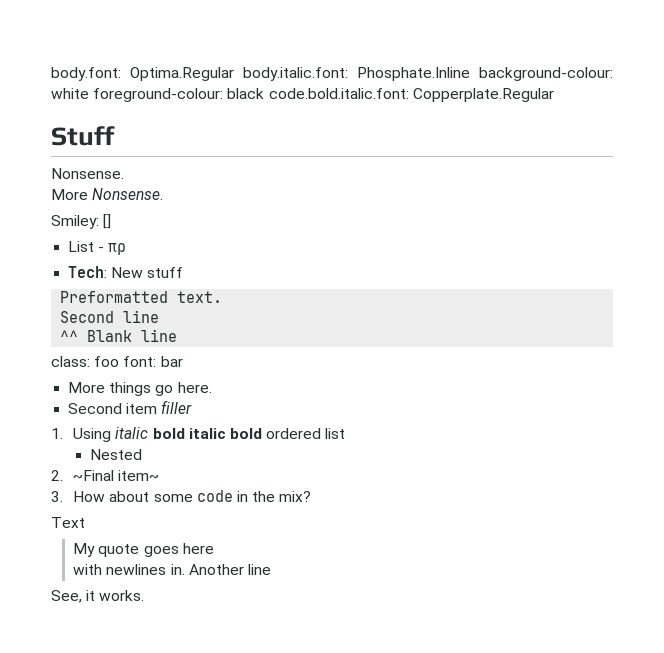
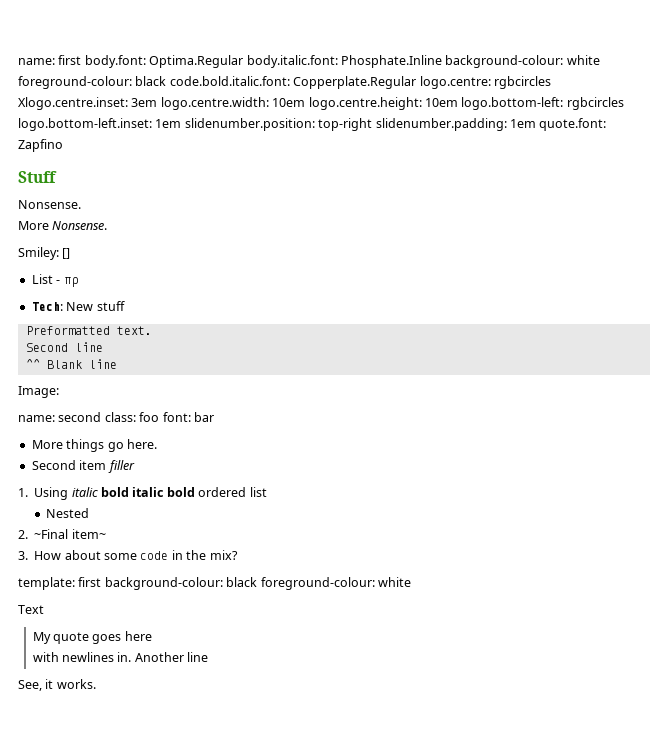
- body.font: Optima.Regular body.italic.font: Phosphate.Inline background-colour: white foreground-colour: black code.bold.italic.font: Copperplate.Regular
+ name: first body.font: Optima.Regular body.italic.font: Phosphate.Inline background-colour: white foreground-colour: black code.bold.italic.font: Copperplate.Regular logo.centre: rgbcircles Xlogo.centre.inset: 3em logo.centre.width: 10em logo.centre.height: 10em logo.bottom-left: rgbcircles logo.bottom-left.inset: 1em slidenumber.position: top-right slidenumber.padding: 1em quote.font: Zapfino
- class: foo font: bar
+ Image:
+ name: second class: foo font: bar
+ template: first background-colour: black foreground-colour: white

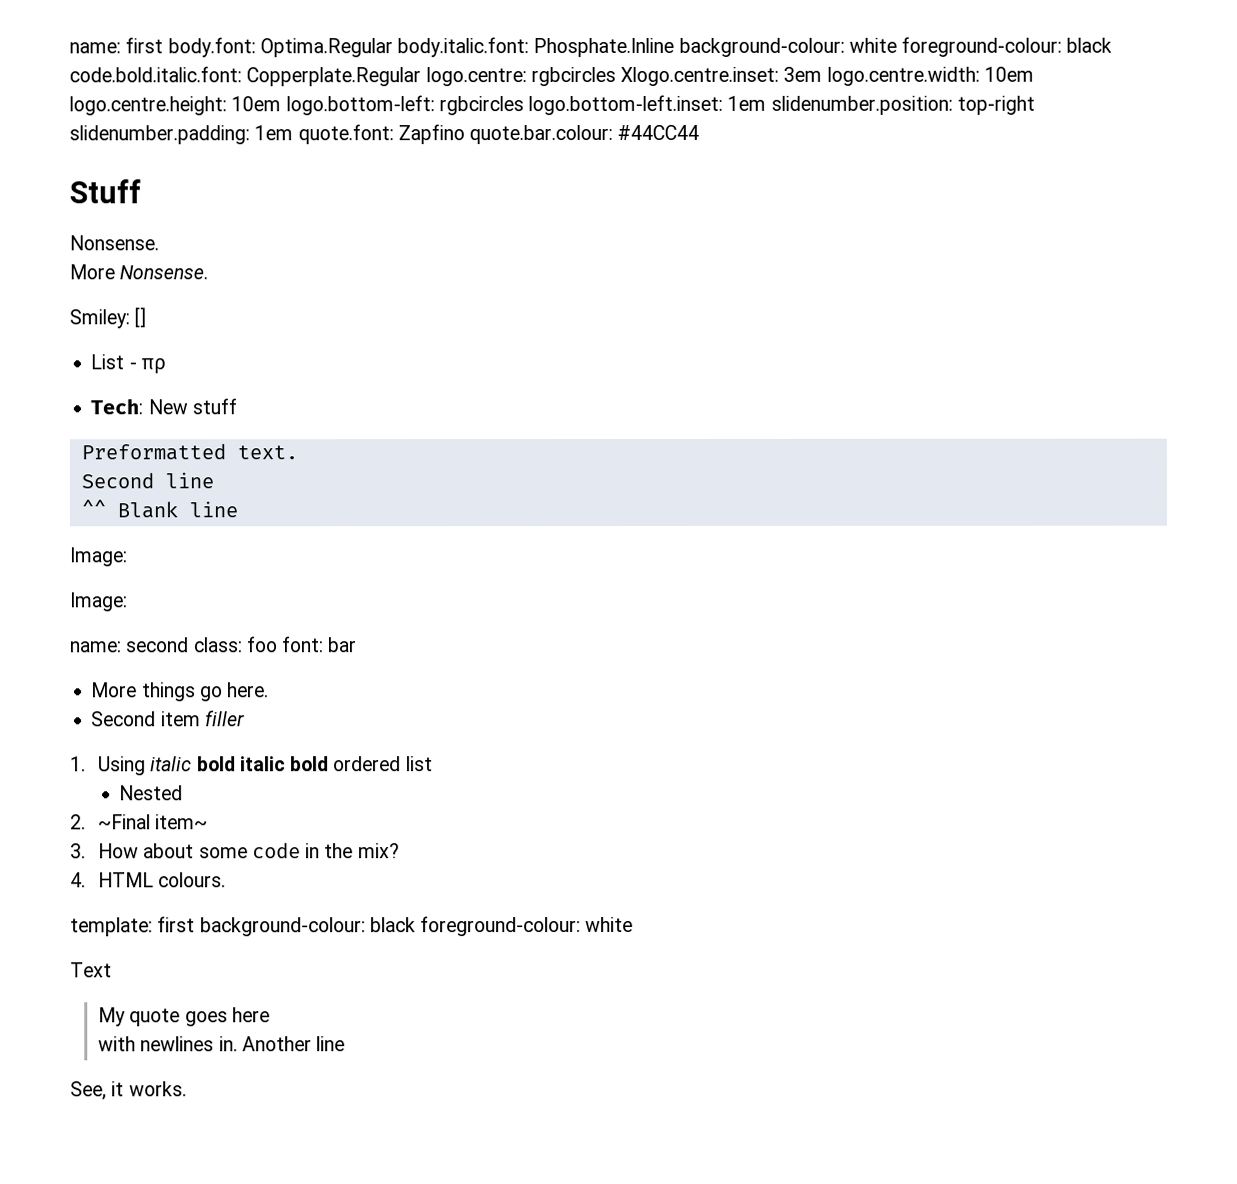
- name: first body.font: Optima.Regular body.italic.font: Phosphate.Inline background-colour: white foreground-colour: black code.bold.italic.font: Copperplate.Regular logo.centre: rgbcircles Xlogo.centre.inset: 3em logo.centre.width: 10em logo.centre.height: 10em logo.bottom-left: rgbcircles logo.bottom-left.inset: 1em slidenumber.position: top-right slidenumber.padding: 1em quote.font: Zapfino
+ name: first body.font: Optima.Regular body.italic.font: Phosphate.Inline background-colour: white foreground-colour: black code.bold.italic.font: Copperplate.Regular logo.centre: rgbcircles Xlogo.centre.inset: 3em logo.centre.width: 10em logo.centre.height: 10em logo.bottom-left: rgbcircles logo.bottom-left.inset: 1em slidenumber.position: top-right slidenumber.padding: 1em quote.font: Zapfino quote.bar.colour: #44CC44
  ^^ Blank line
+ Image:
+ 4. HTML colours.

